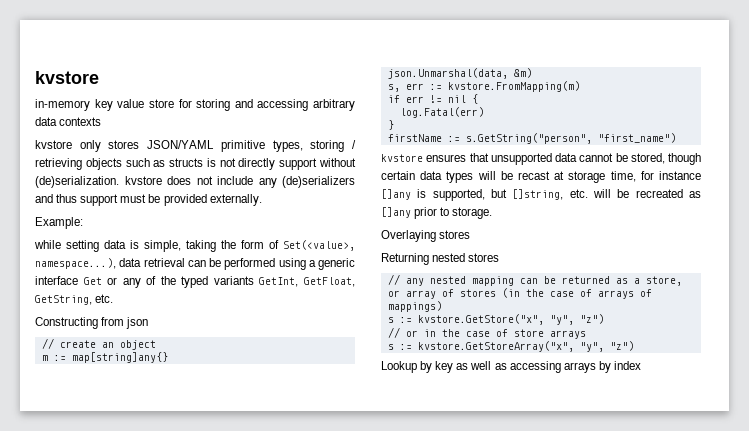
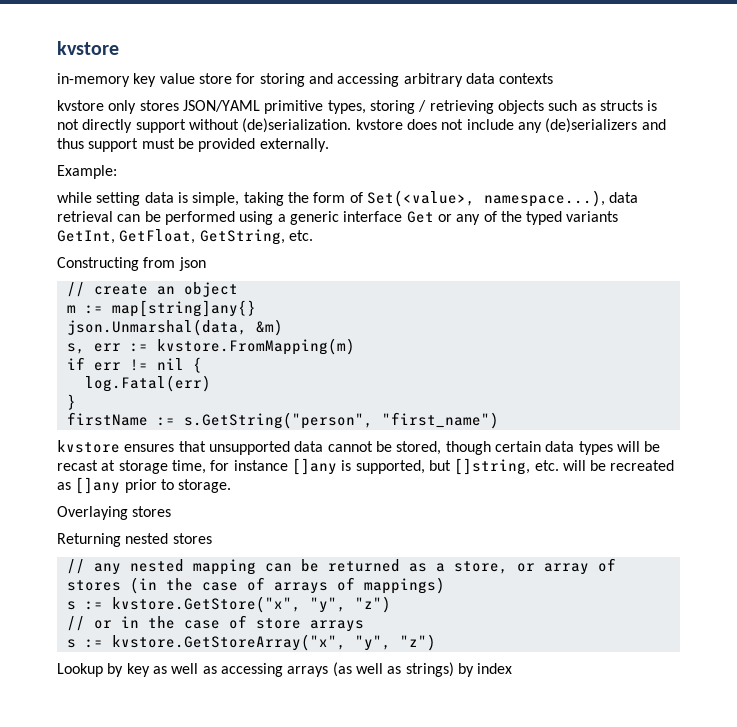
- Lookup by key as well as accessing arrays by index
+ Lookup by key as well as accessing arrays (as well as strings) by index

